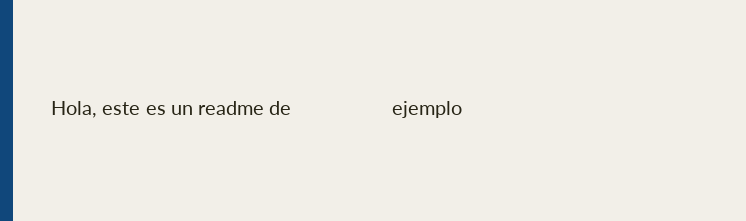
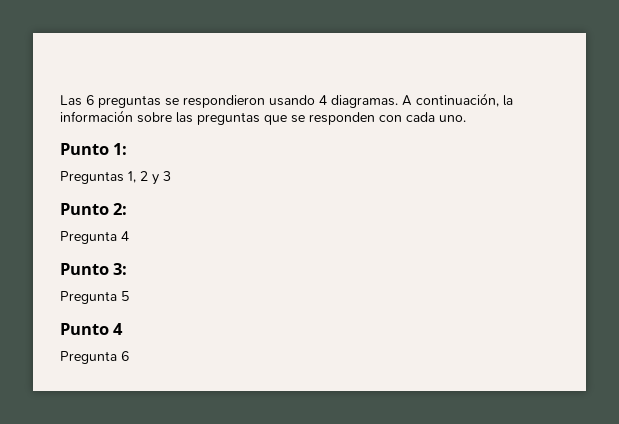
- Hola, este es un readme de ejemplo
+ Las 6 preguntas se respondieron usando 4 diagramas. A continuación, la información sobre las preguntas que se responden con cada uno.
+ Punto 1:
+ Preguntas 1, 2 y 3
+ Punto 2:
+ Pregunta 4
+ Punto 3:
+ Pregunta 5
+ Punto 4
+ Pregunta 6

